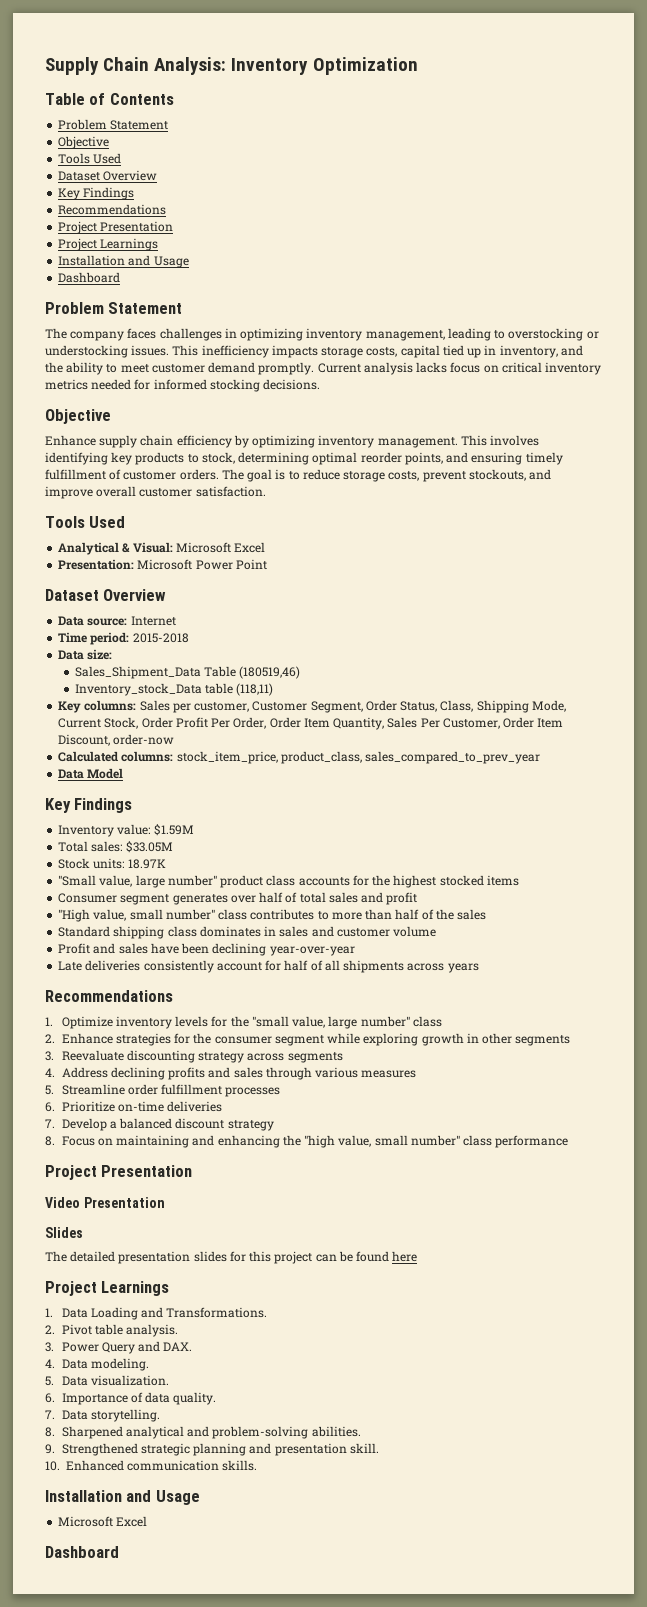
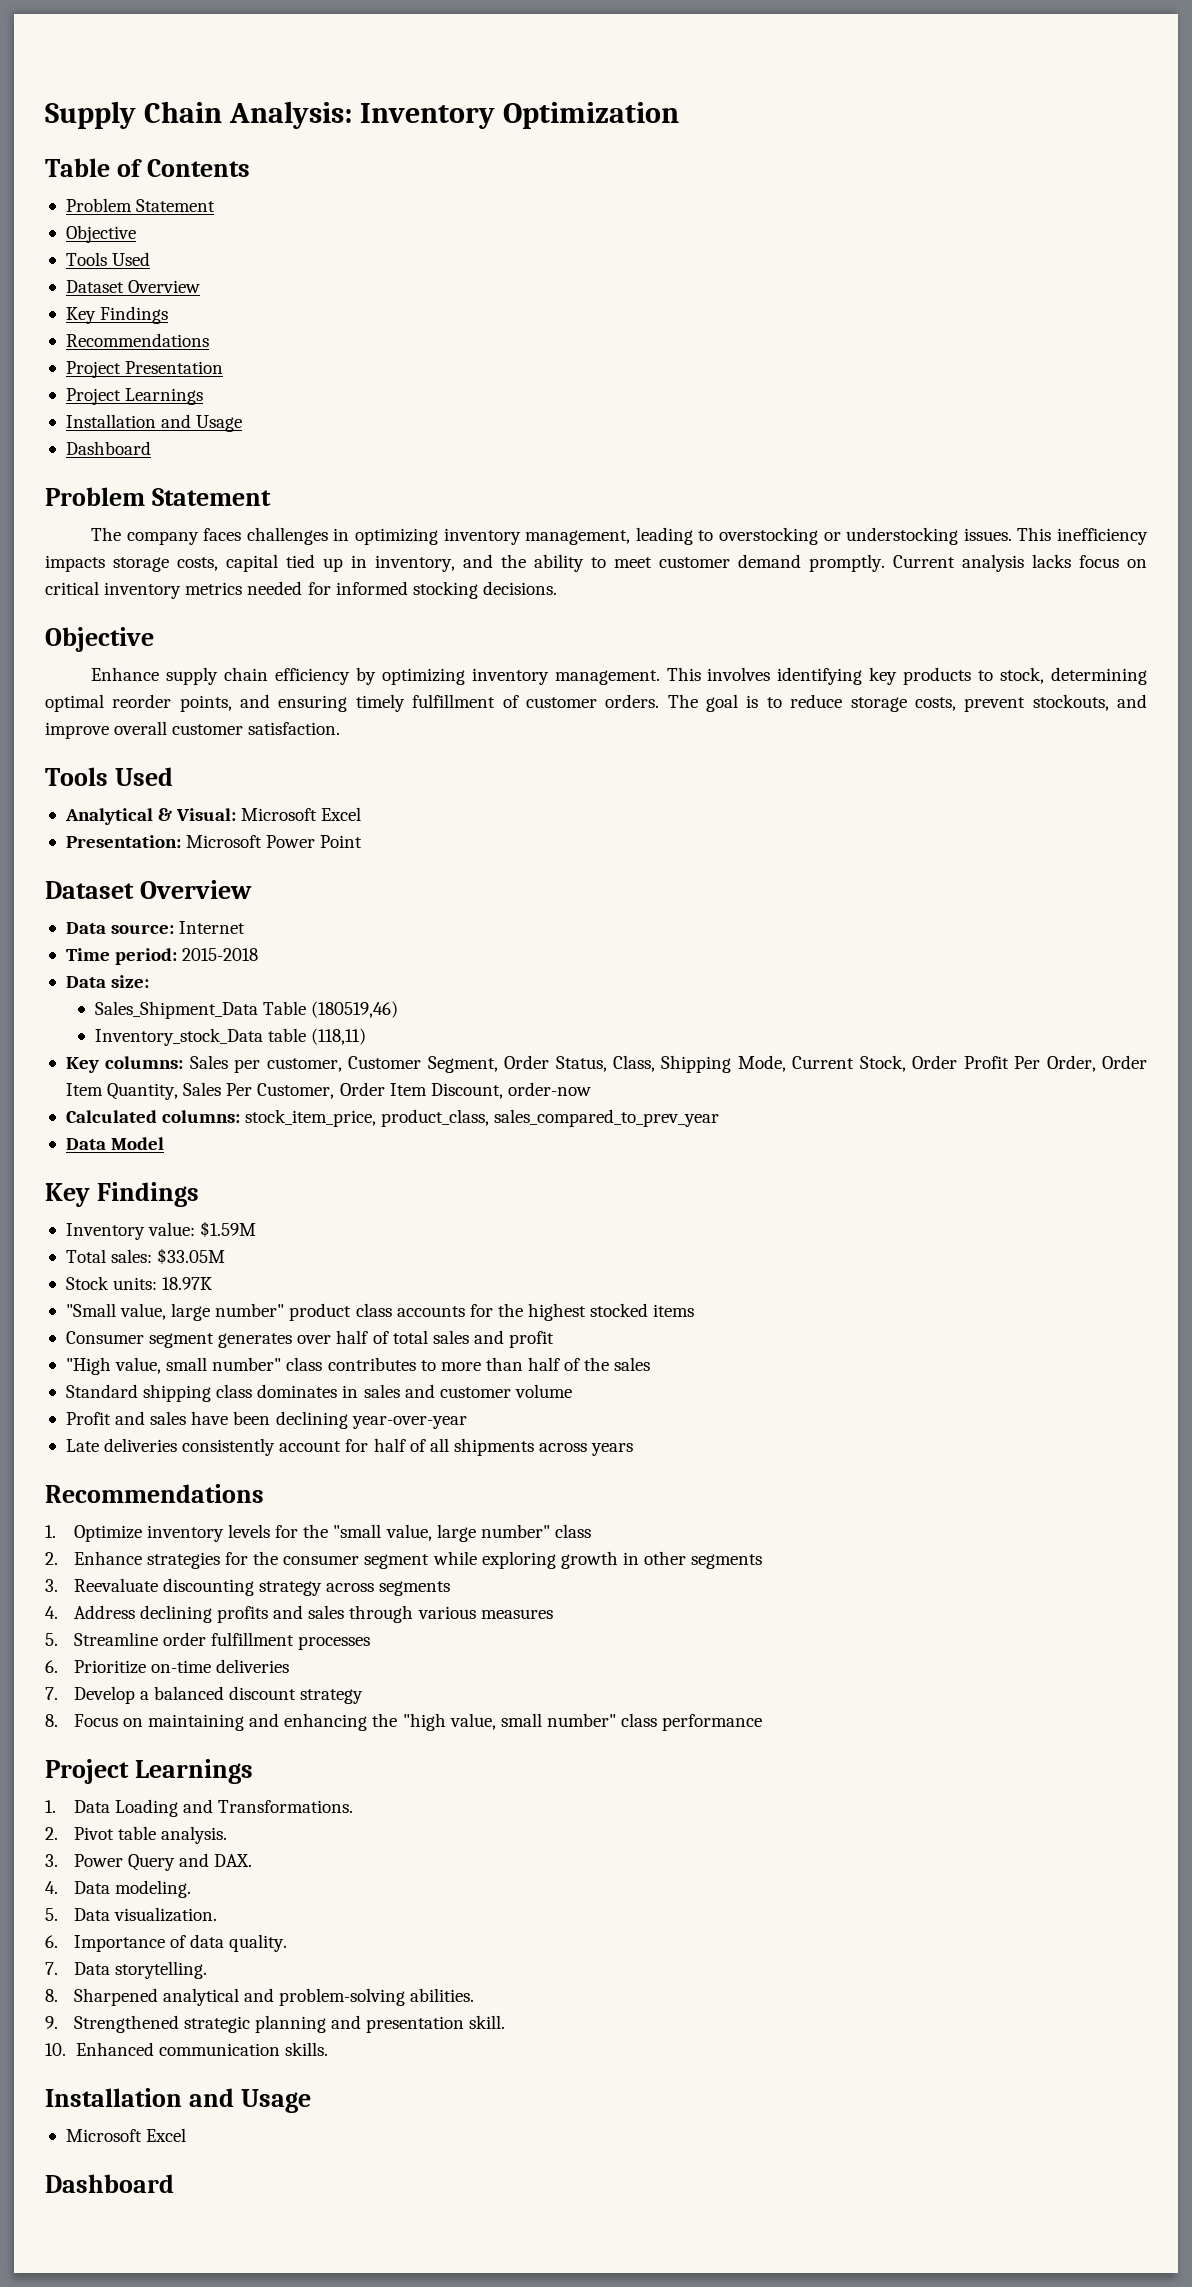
  8. Focus on maintaining and enhancing the "high value, small number" class performance
- Project Presentation
- Video Presentation
- Slides
- The detailed presentation slides for this project can be found here

